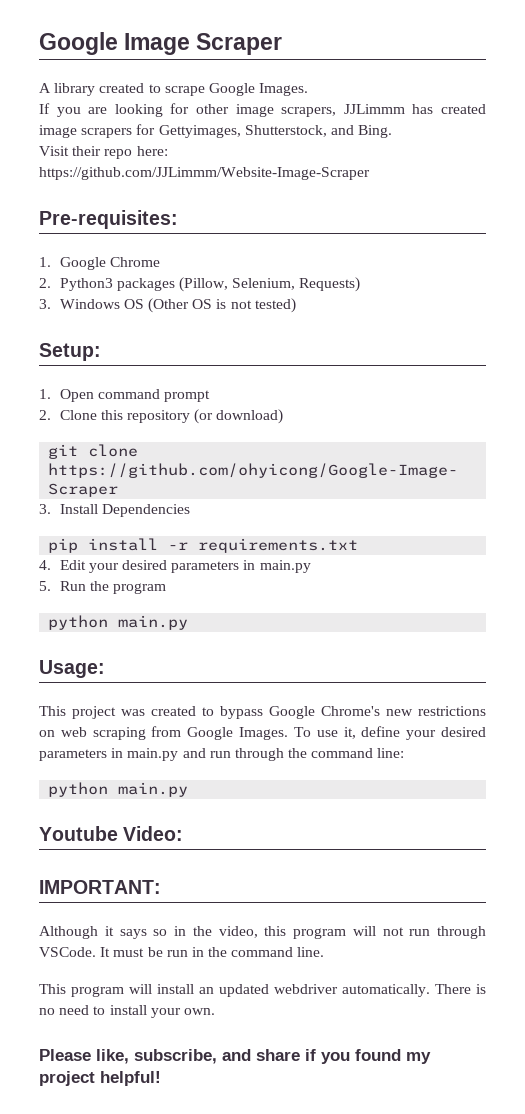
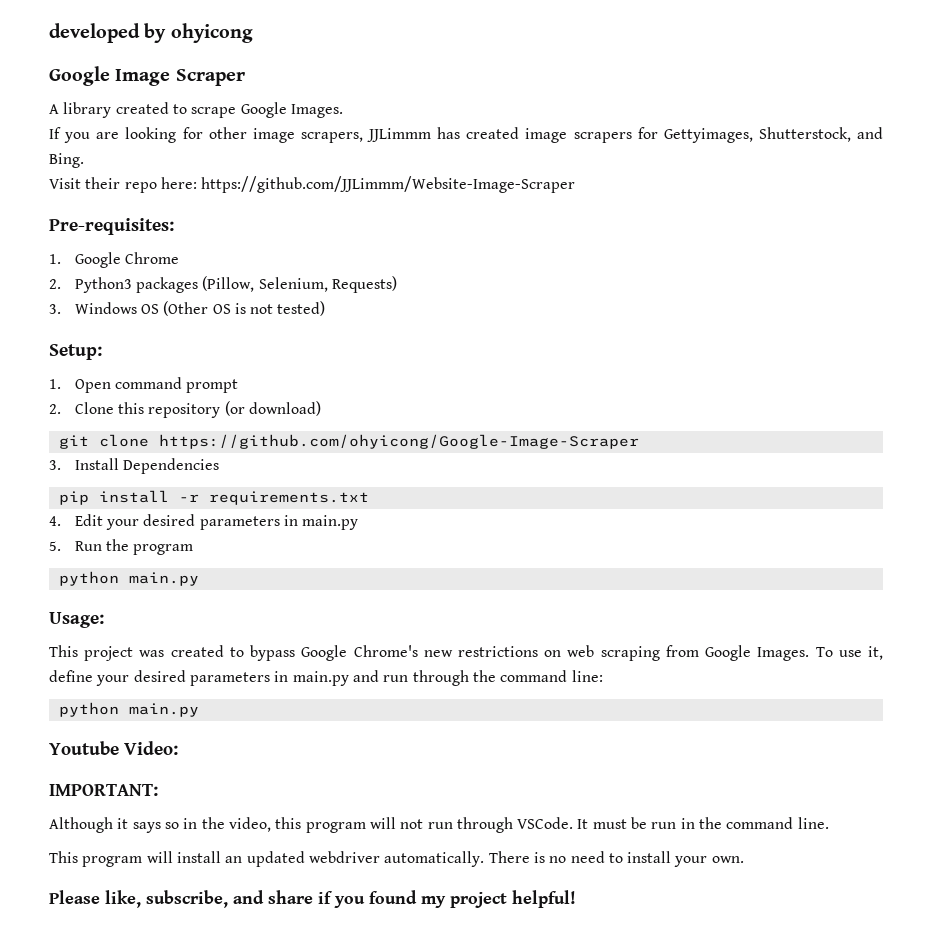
+ developed by ohyicong

